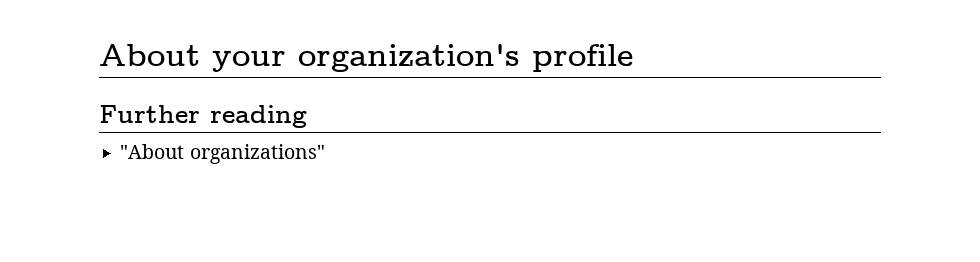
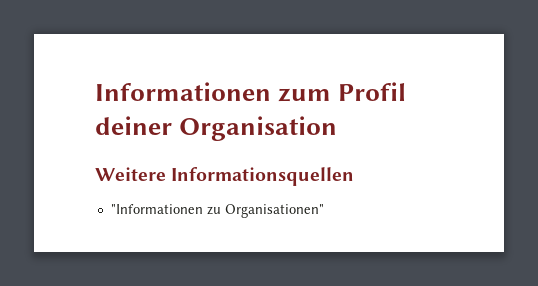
- About your organization's profile
- Further reading
- "About organizations"
+ Informationen zum Profil deiner Organisation
+ Weitere Informationsquellen
+ "Informationen zu Organisationen"

